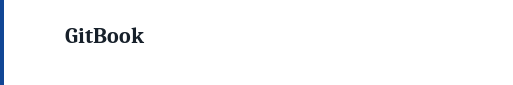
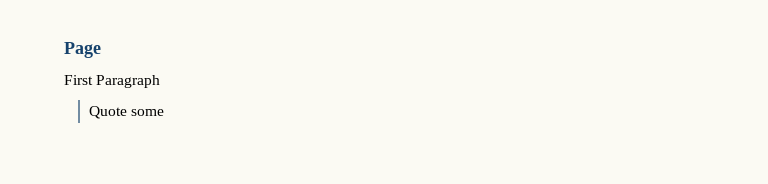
- GitBook
+ Page
+ First Paragraph
+ Quote some

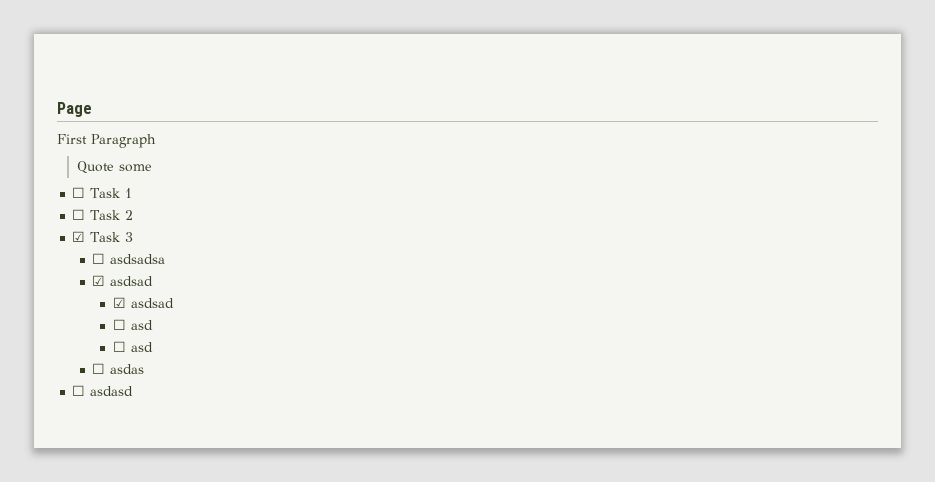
+ ☐ Task 1
+ ☐ Task 2
+ ☑ Task 3
+ ☐ asdsadsa
+ ☑ asdsad
+ ☑ asdsad
+ ☐ asd
+ ☐ asd
+ ☐ asdas
+ ☐ asdasd

